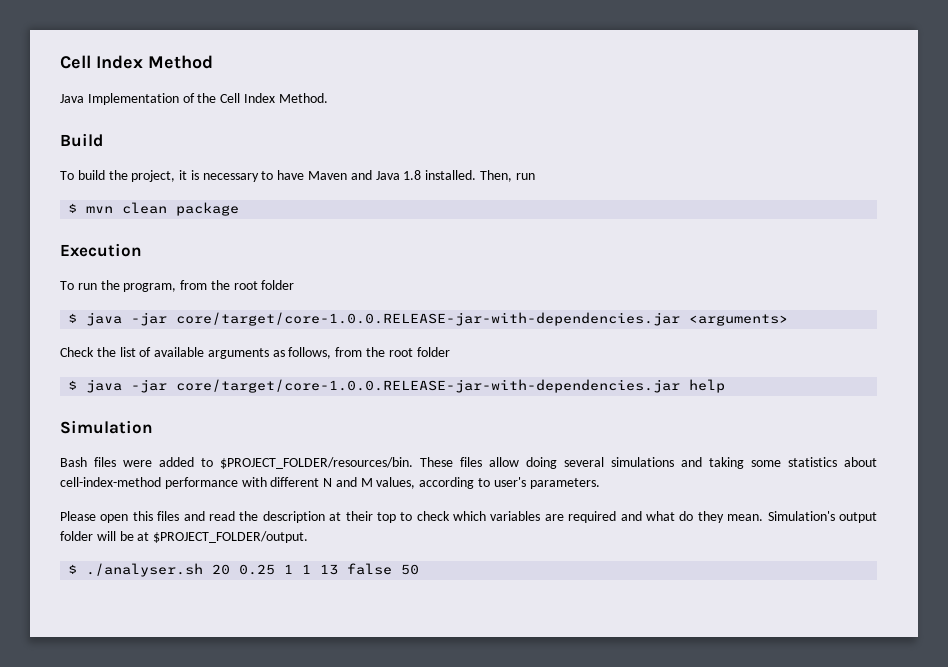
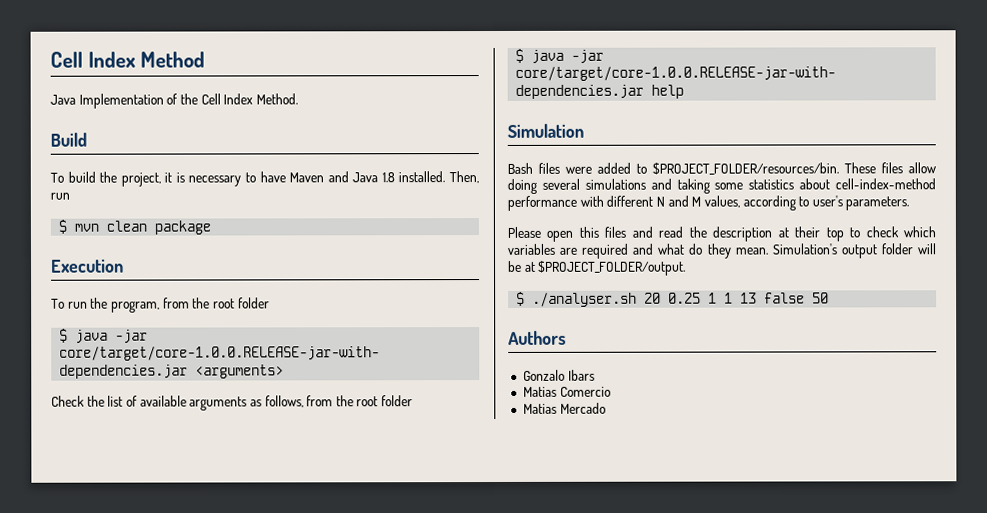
+ Authors
+ Gonzalo Ibars
+ Matias Comercio
+ Matias Mercado

